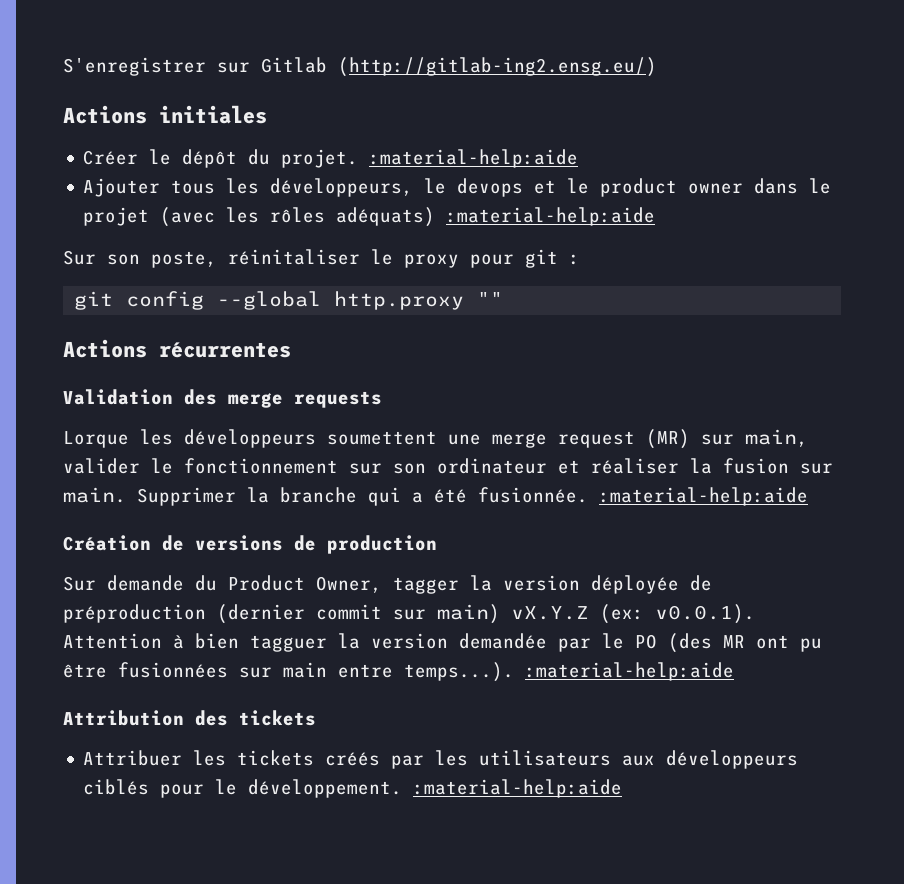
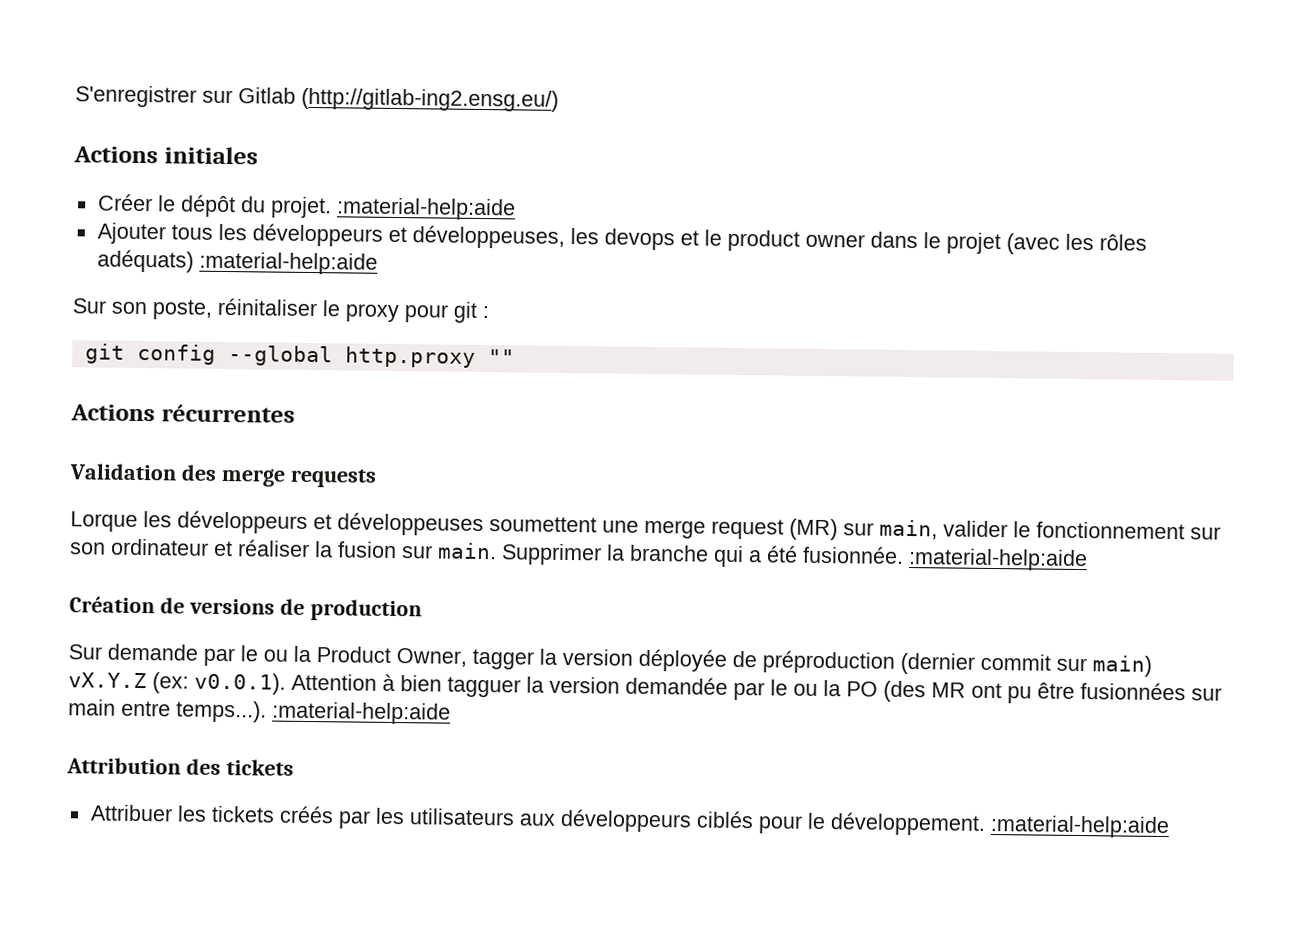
- Ajouter tous les développeurs, le devops et le product owner dans le projet (avec les rôles adéquats) :material-help:aide
+ Ajouter tous les développeurs et développeuses, les devops et le product owner dans le projet (avec les rôles adéquats) :material-help:aide
- Lorque les développeurs soumettent une merge request (MR) sur main, valider le fonctionnement sur son ordinateur et réaliser la fusion sur main.
+ Lorque les développeurs et développeuses soumettent une merge request (MR) sur main, valider le fonctionnement sur son ordinateur et réaliser la fusion sur main.
- Sur demande du Product Owner, tagger la version déployée de préproduction (dernier commit sur main) vX.Y.Z (ex: v0.0.1). Attention à bien tagguer la version demandée par le PO (des MR ont pu être fusionnées sur main entre temps...). :material-help:aide
+ Sur demande par le ou la Product Owner, tagger la version déployée de préproduction (dernier commit sur main) vX.Y.Z (ex: v0.0.1). Attention à bien tagguer la version demandée par le ou la PO (des MR ont pu être fusionnées sur main entre temps...). :material-help:aide

